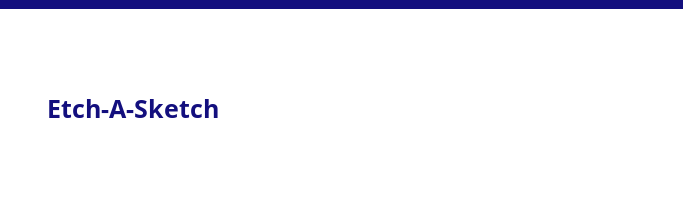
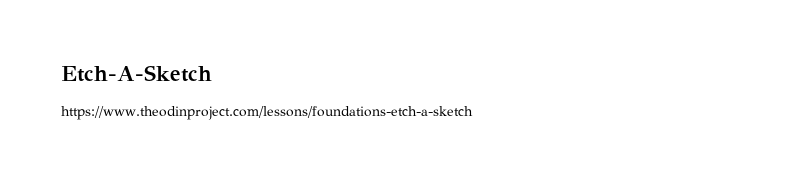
+ https://www.theodinproject.com/lessons/foundations-etch-a-sketch

